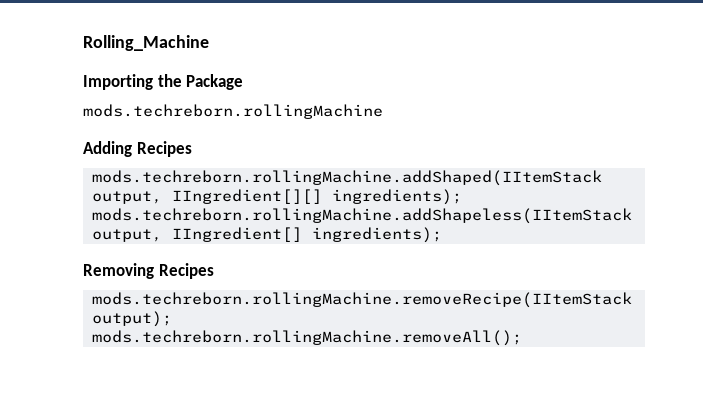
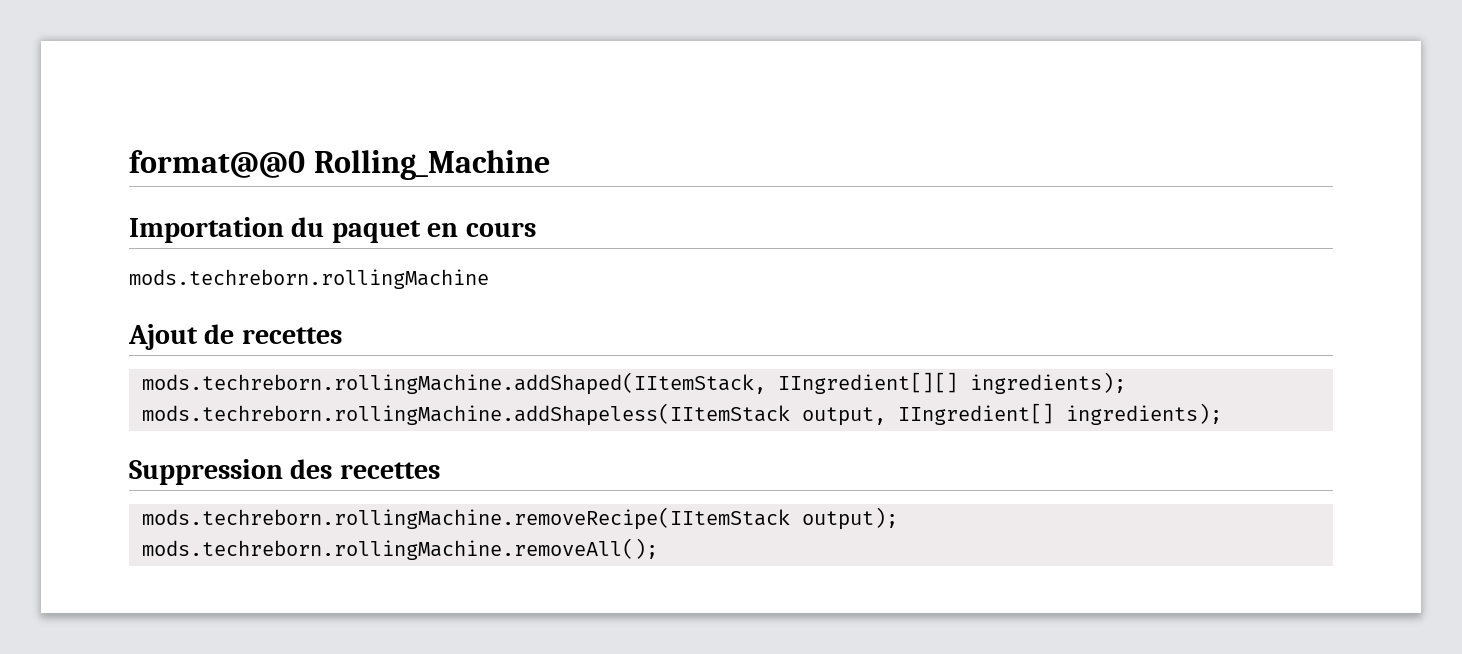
- Rolling_Machine
+ format@@0 Rolling_Machine
- Importing the Package
+ Importation du paquet en cours
  mods.techreborn.rollingMachine
- Adding Recipes
- mods.techreborn.rollingMachine.addShaped(IItemStack output, IIngredient[][] ingredients);
+ Ajout de recettes
+ mods.techreborn.rollingMachine.addShaped(IItemStack, IIngredient[][] ingredients);
- Removing Recipes
+ Suppression des recettes

